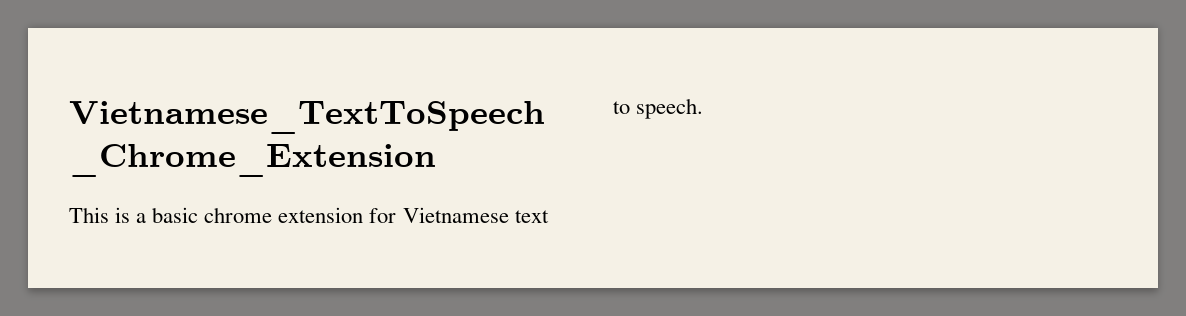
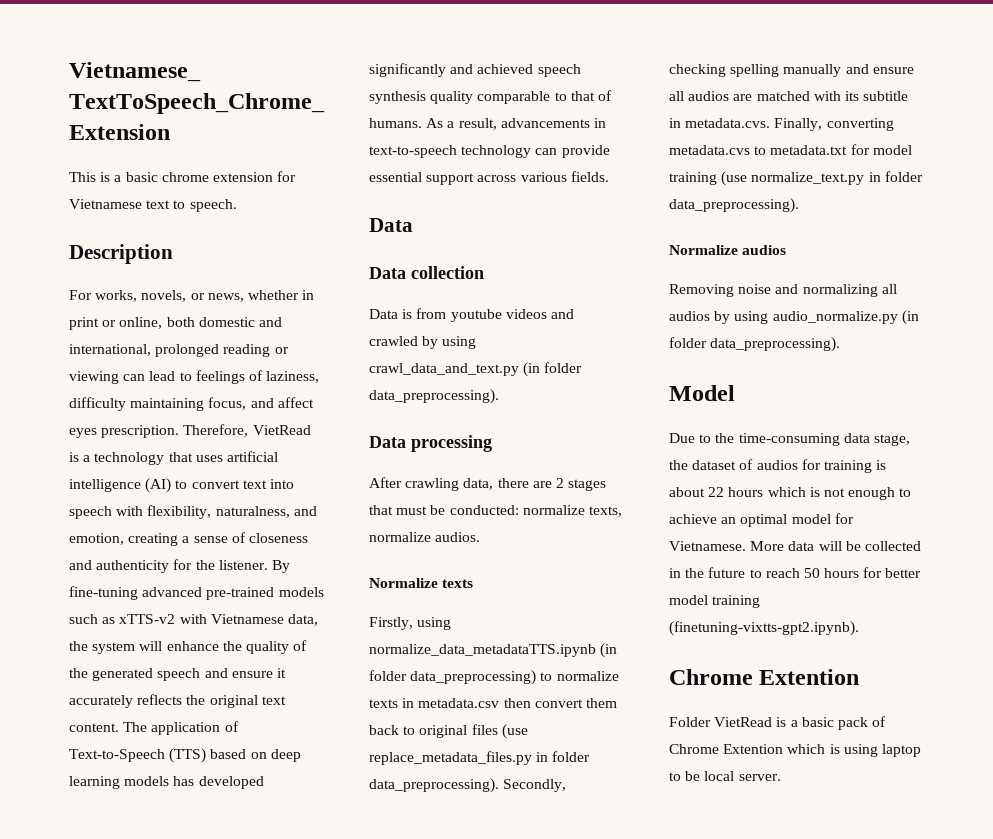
+ Description
+ For works, novels, or news, whether in print or online, both domestic and international, prolonged reading or viewing can lead to feelings of laziness, difficulty maintaining focus, and affect eyes prescription. Therefore, VietRead is a technology that uses artificial intelligence (AI) to convert text into speech with flexibility, naturalness, and emotion, creating a sense of closeness and authenticity for the listener. By fine-tuning advanced pre-trained models such as xTTS-v2 with Vietnamese data, the system will enhance the quality of the generated speech and ensure it accurately reflects the original text content. The application of Text-to-Speech (TTS) based on deep learning models has developed significantly and achieved speech synthesis quality comparable to that of humans. As a result, advancements in text-to-speech technology can provide essential support across various fields.
+ Data
+ Data collection
+ Data is from youtube videos and crawled by using crawl_data_and_text.py (in folder data_preprocessing).
+ Data processing
+ After crawling data, there are 2 stages that must be conducted: normalize texts, normalize audios.
+ Normalize texts
+ Firstly, using normalize_data_metadataTTS.ipynb (in folder data_preprocessing) to normalize texts in metadata.csv then convert them back to original files (use replace_metadata_files.py in folder data_preprocessing). Secondly, checking spelling manually and ensure all audios are matched with its subtitle in metadata.cvs. Finally, converting metadata.cvs to metadata.txt for model training (use normalize_text.py in folder data_preprocessing).
+ Normalize audios
+ Removing noise and normalizing all audios by using audio_normalize.py (in folder data_preprocessing).
+ Model
+ Due to the time-consuming data stage, the dataset of audios for training is about 22 hours which is not enough to achieve an optimal model for Vietnamese. More data will be collected in the future to reach 50 hours for better model training (finetuning-vixtts-gpt2.ipynb).
+ Chrome Extention
+ Folder VietRead is a basic pack of Chrome Extention which is using laptop to be local server.

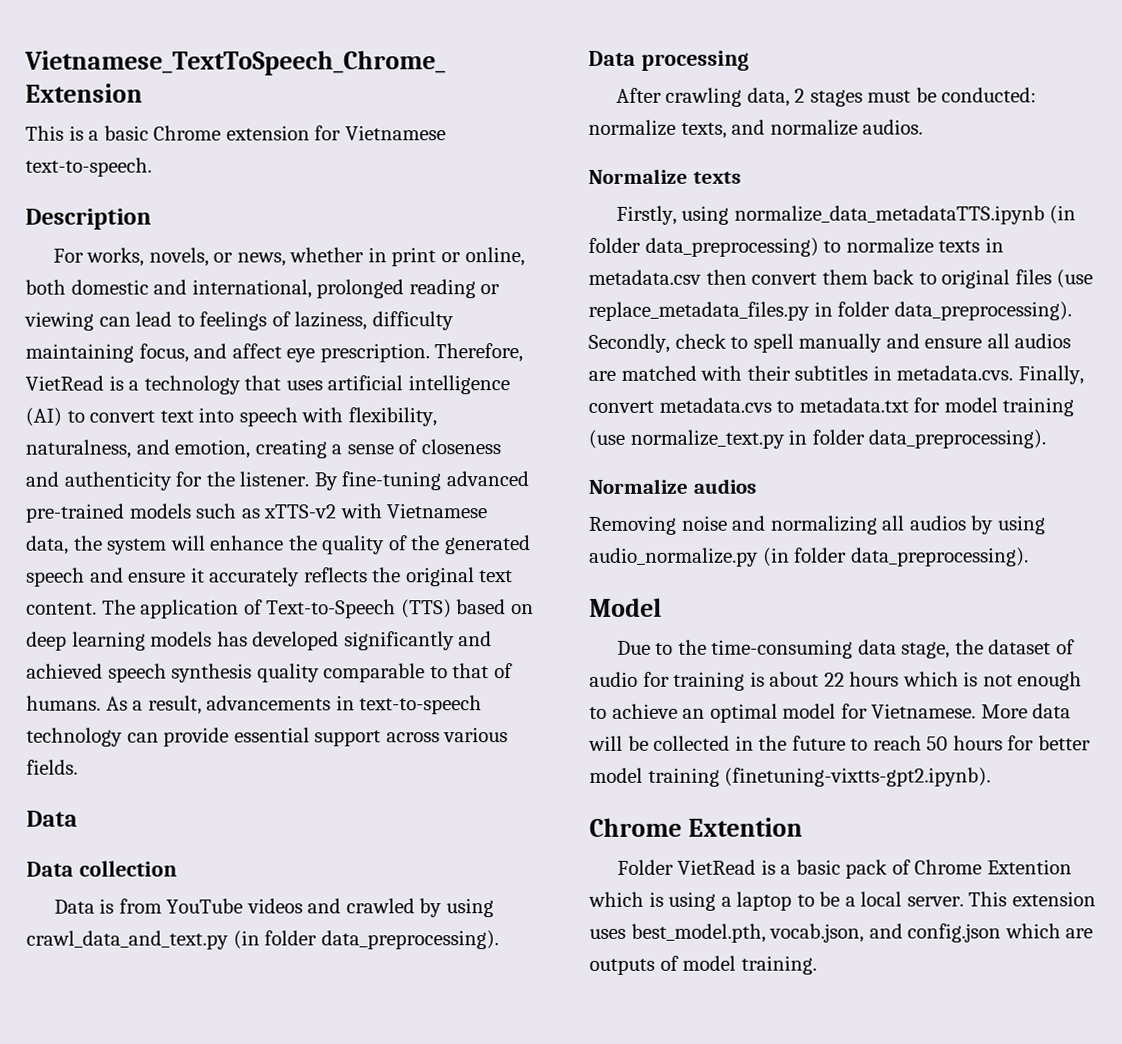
- This is a basic chrome extension for Vietnamese text to speech.
+ This is a basic Chrome extension for Vietnamese text-to-speech.
- For works, novels, or news, whether in print or online, both domestic and international, prolonged reading or viewing can lead to feelings of laziness, difficulty maintaining focus, and affect eyes prescription.
+ For works, novels, or news, whether in print or online, both domestic and international, prolonged reading or viewing can lead to feelings of laziness, difficulty maintaining focus, and affect eye prescription.
- Data is from youtube videos and crawled by using crawl_data_and_text.py (in folder data_preprocessing).
+ Data is from YouTube videos and crawled by using crawl_data_and_text.py (in folder data_preprocessing).
- After crawling data, there are 2 stages that must be conducted: normalize texts, normalize audios.
+ After crawling data, 2 stages must be conducted: normalize texts, and normalize audios.
- Secondly, checking spelling manually and ensure all audios are matched with its subtitle in metadata.cvs. Finally, converting metadata.cvs to metadata.txt for model training (use normalize_text.py in folder data_preprocessing).
+ Secondly, check to spell manually and ensure all audios are matched with their subtitles in metadata.cvs. Finally, convert metadata.cvs to metadata.txt for model training (use normalize_text.py in folder data_preprocessing).
- Due to the time-consuming data stage, the dataset of audios for training is about 22 hours which is not enough to achieve an optimal model for Vietnamese.
+ Due to the time-consuming data stage, the dataset of audio for training is about 22 hours which is not enough to achieve an optimal model for Vietnamese.
- Folder VietRead is a basic pack of Chrome Extention which is using laptop to be local server.
+ Folder VietRead is a basic pack of Chrome Extention which is using a laptop to be a local server.
+ This extension uses best_model.pth, vocab.json, and config.json which are outputs of model training.

